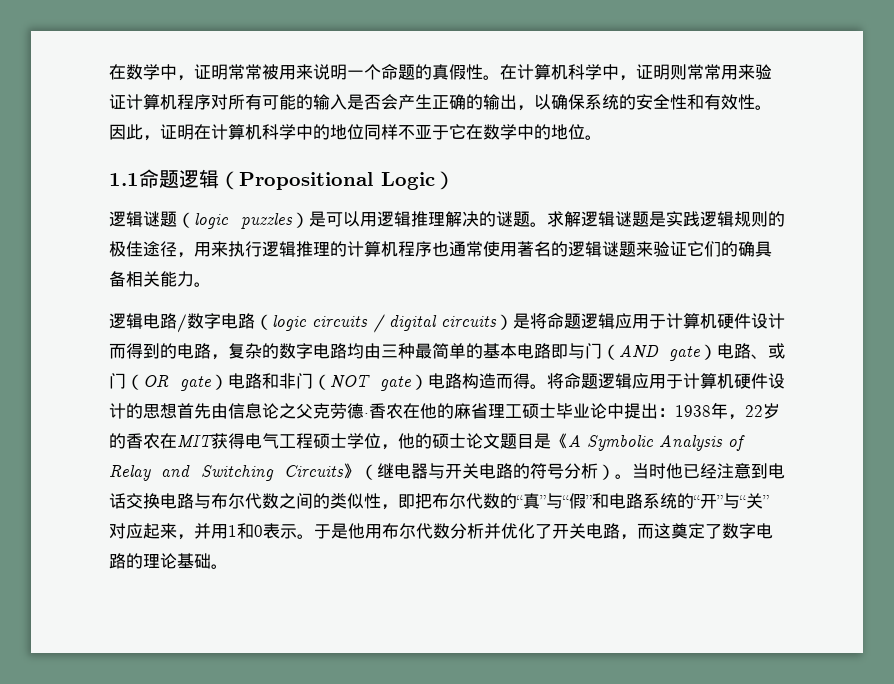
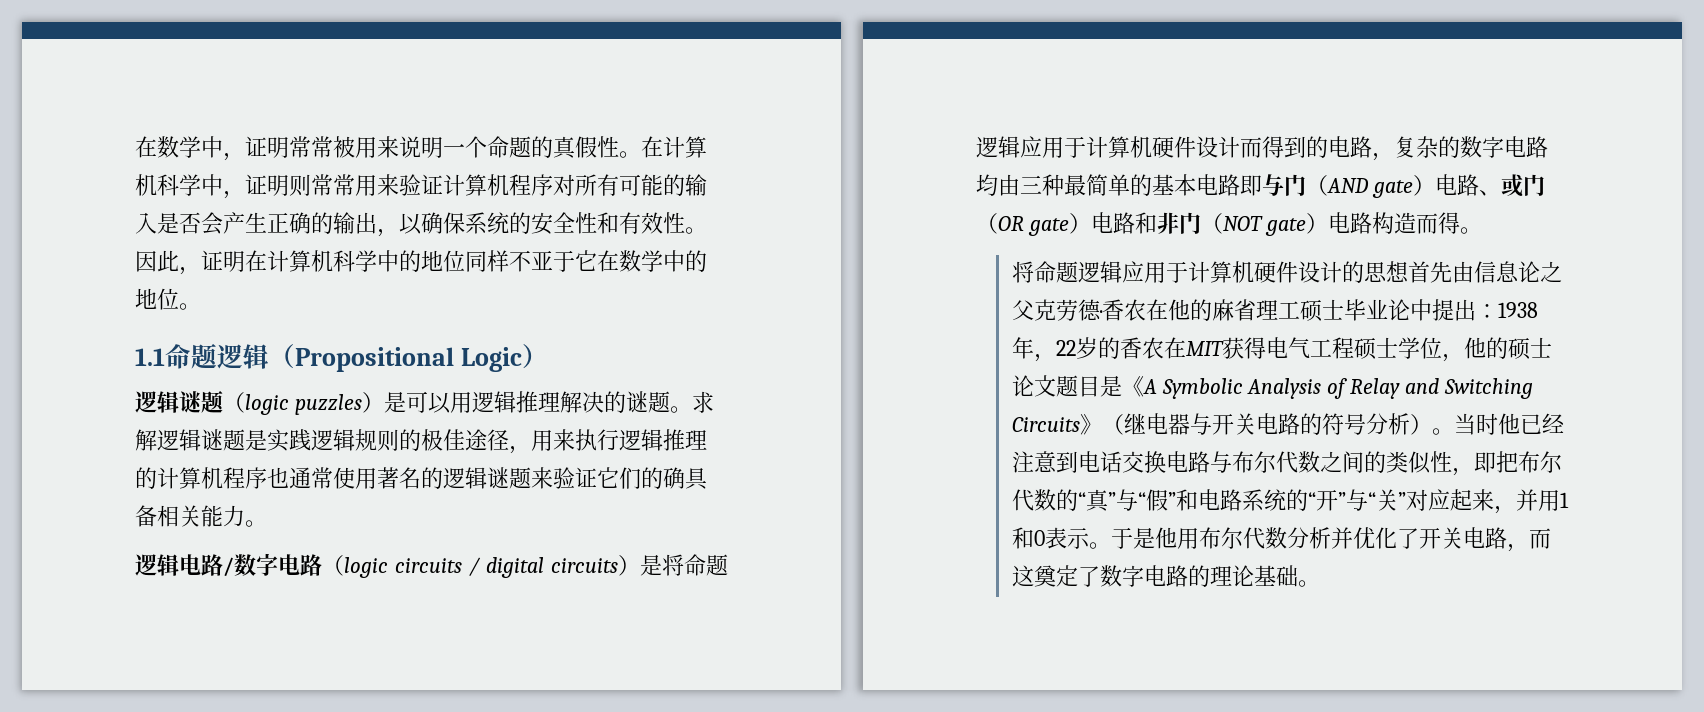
- 逻辑电路/数字电路（logic circuits / digital circuits）是将命题逻辑应用于计算机硬件设计而得到的电路，复杂的数字电路均由三种最简单的基本电路即与门（AND gate）电路、或门（OR gate）电路和非门（NOT gate）电路构造而得。将命题逻辑应用于计算机硬件设计的思想首先由信息论之父克劳德·香农在他的麻省理工硕士毕业论中提出：
+ 逻辑电路/数字电路（logic circuits / digital circuits）是将命题逻辑应用于计算机硬件设计而得到的电路，复杂的数字电路均由三种最简单的基本电路即与门（AND gate）电路、或门（OR gate）电路和非门（NOT gate）电路构造而得。
+ 将命题逻辑应用于计算机硬件设计的思想首先由信息论之父克劳德·香农在他的麻省理工硕士毕业论中提出：

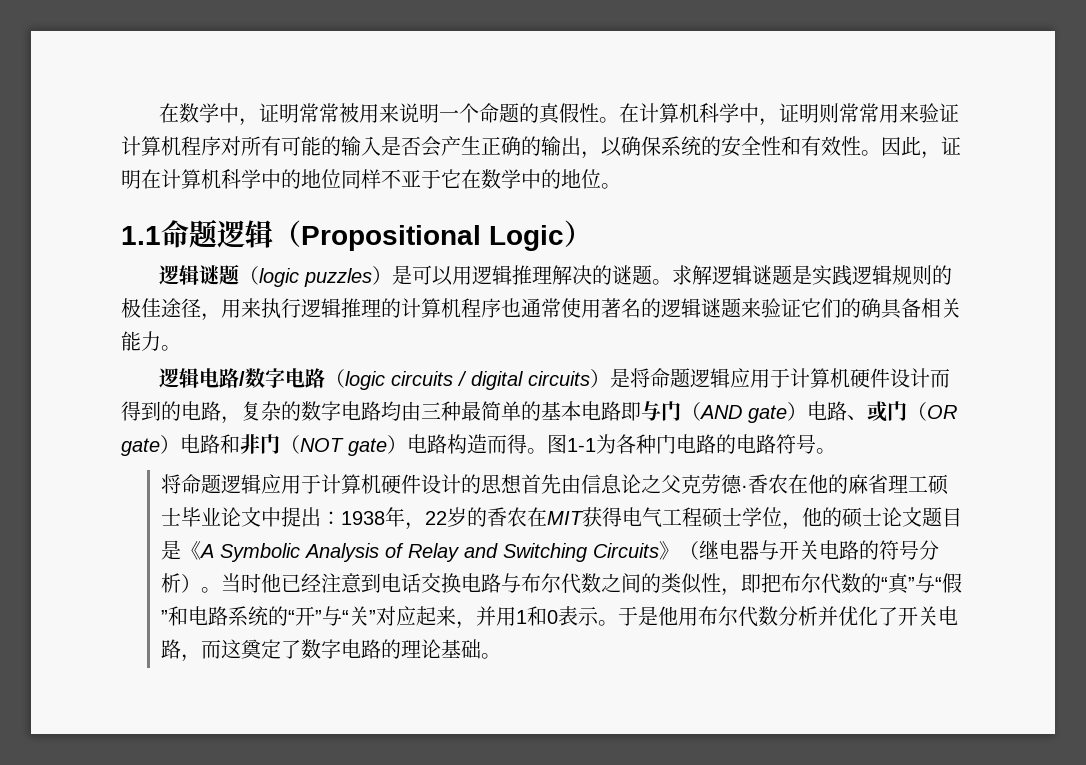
+ 图1-1为各种门电路的电路符号。
- 将命题逻辑应用于计算机硬件设计的思想首先由信息论之父克劳德·香农在他的麻省理工硕士毕业论中提出：1938年，22岁的香农在MIT获得电气工程硕士学位，他的硕士论文题目是《A Symbolic Analysis of Relay and Switching Circuits》（继电器与开关电路的符号分析）。
+ 将命题逻辑应用于计算机硬件设计的思想首先由信息论之父克劳德·香农在他的麻省理工硕士毕业论文中提出：1938年，22岁的香农在MIT获得电气工程硕士学位，他的硕士论文题目是《A Symbolic Analysis of Relay and Switching Circuits》（继电器与开关电路的符号分析）。

